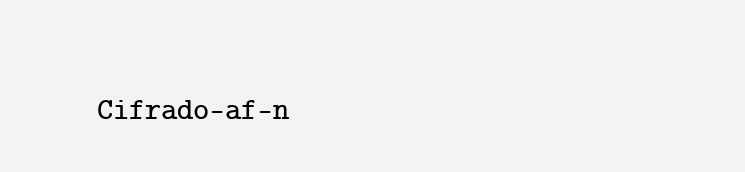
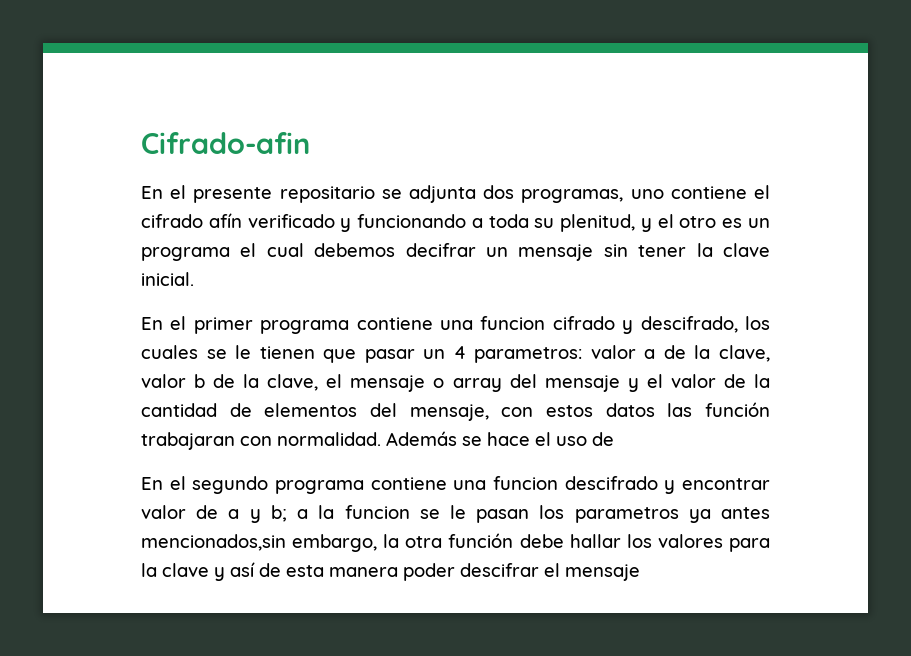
- Cifrado-af-n
+ Cifrado-afin
+ En el presente repositario se adjunta dos programas, uno contiene el cifrado afín verificado y funcionando a toda su plenitud, y el otro es un programa el cual debemos decifrar un mensaje sin tener la clave inicial.
+ En el primer programa contiene una funcion cifrado y descifrado, los cuales se le tienen que pasar un 4 parametros: valor a de la clave, valor b de la clave, el mensaje o array del mensaje y el valor de la cantidad de elementos del mensaje, con estos datos las función trabajaran con normalidad. Además se hace el uso de
+ En el segundo programa contiene una funcion descifrado y encontrar valor de a y b; a la funcion se le pasan los parametros ya antes mencionados,sin embargo, la otra función debe hallar los valores para la clave y así de esta manera poder descifrar el mensaje

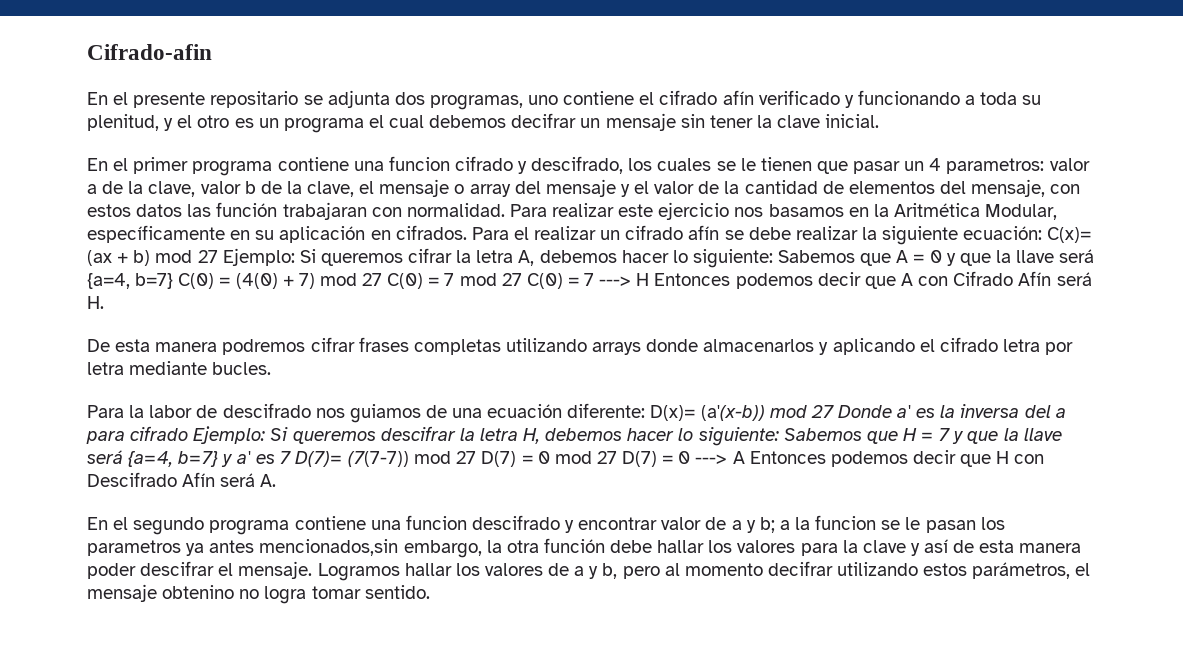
- Además se hace el uso de
+ Para realizar este ejercicio nos basamos en la Aritmética Modular, específicamente en su aplicación en cifrados. Para el realizar un cifrado afín se debe realizar la siguiente ecuación: C(x)= (ax + b) mod 27 Ejemplo: Si queremos cifrar la letra A, debemos hacer lo siguiente: Sabemos que A = 0 y que la llave será {a=4, b=7} C(0) = (4(0) + 7) mod 27 C(0) = 7 mod 27 C(0) = 7 ---> H Entonces podemos decir que A con Cifrado Afín será H.
+ De esta manera podremos cifrar frases completas utilizando arrays donde almacenarlos y aplicando el cifrado letra por letra mediante bucles.
+ Para la labor de descifrado nos guiamos de una ecuación diferente: D(x)= (a'(x-b)) mod 27 Donde a' es la inversa del a para cifrado Ejemplo: Si queremos descifrar la letra H, debemos hacer lo siguiente: Sabemos que H = 7 y que la llave será {a=4, b=7} y a' es 7 D(7)= (7(7-7)) mod 27 D(7) = 0 mod 27 D(7) = 0 ---> A Entonces podemos decir que H con Descifrado Afín será A.
- En el segundo programa contiene una funcion descifrado y encontrar valor de a y b; a la funcion se le pasan los parametros ya antes mencionados,sin embargo, la otra función debe hallar los valores para la clave y así de esta manera poder descifrar el mensaje
+ En el segundo programa contiene una funcion descifrado y encontrar valor de a y b; a la funcion se le pasan los parametros ya antes mencionados,sin embargo, la otra función debe hallar los valores para la clave y así de esta manera poder descifrar el mensaje. Logramos hallar los valores de a y b, pero al momento decifrar utilizando estos parámetros, el mensaje obtenino no logra tomar sentido.

